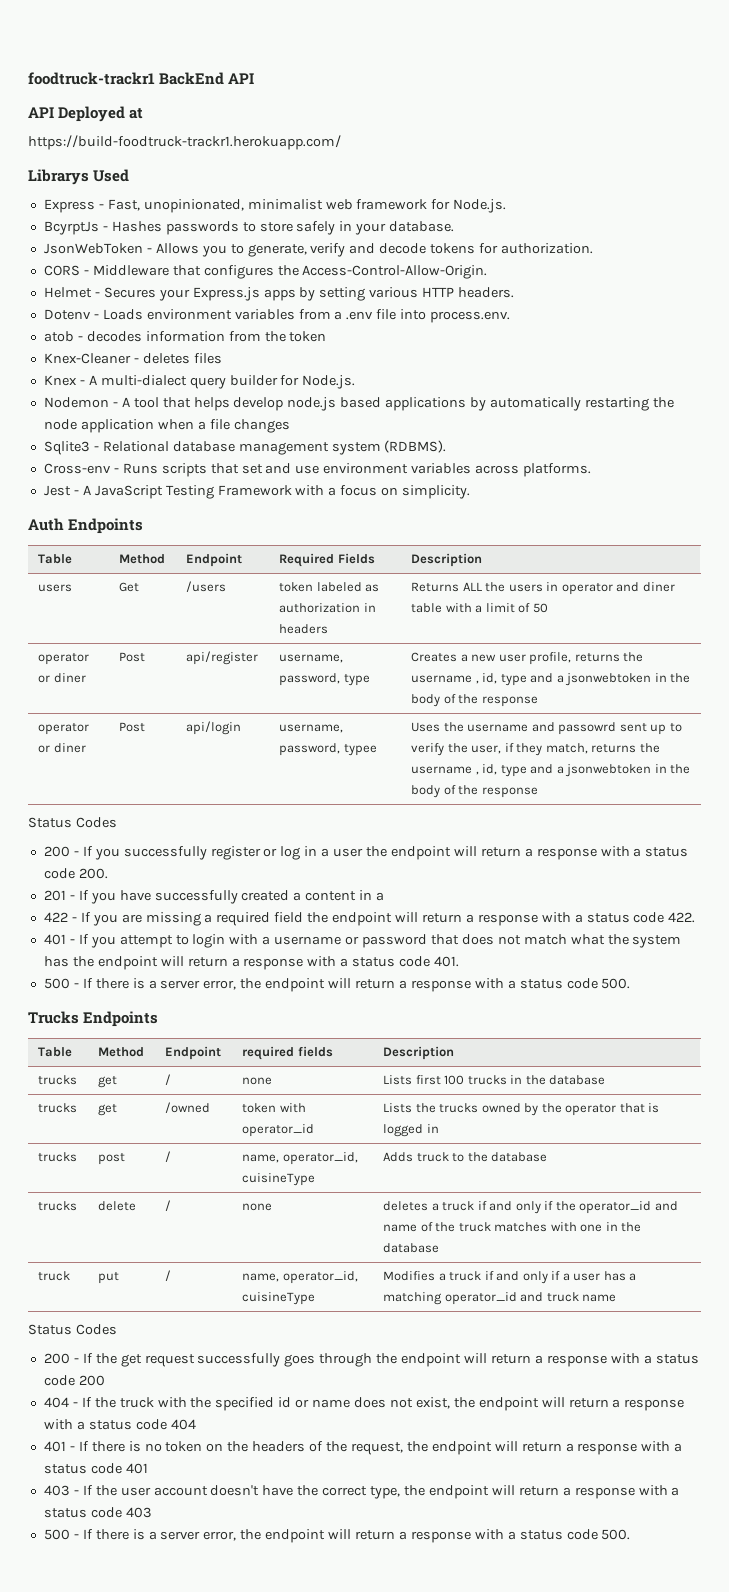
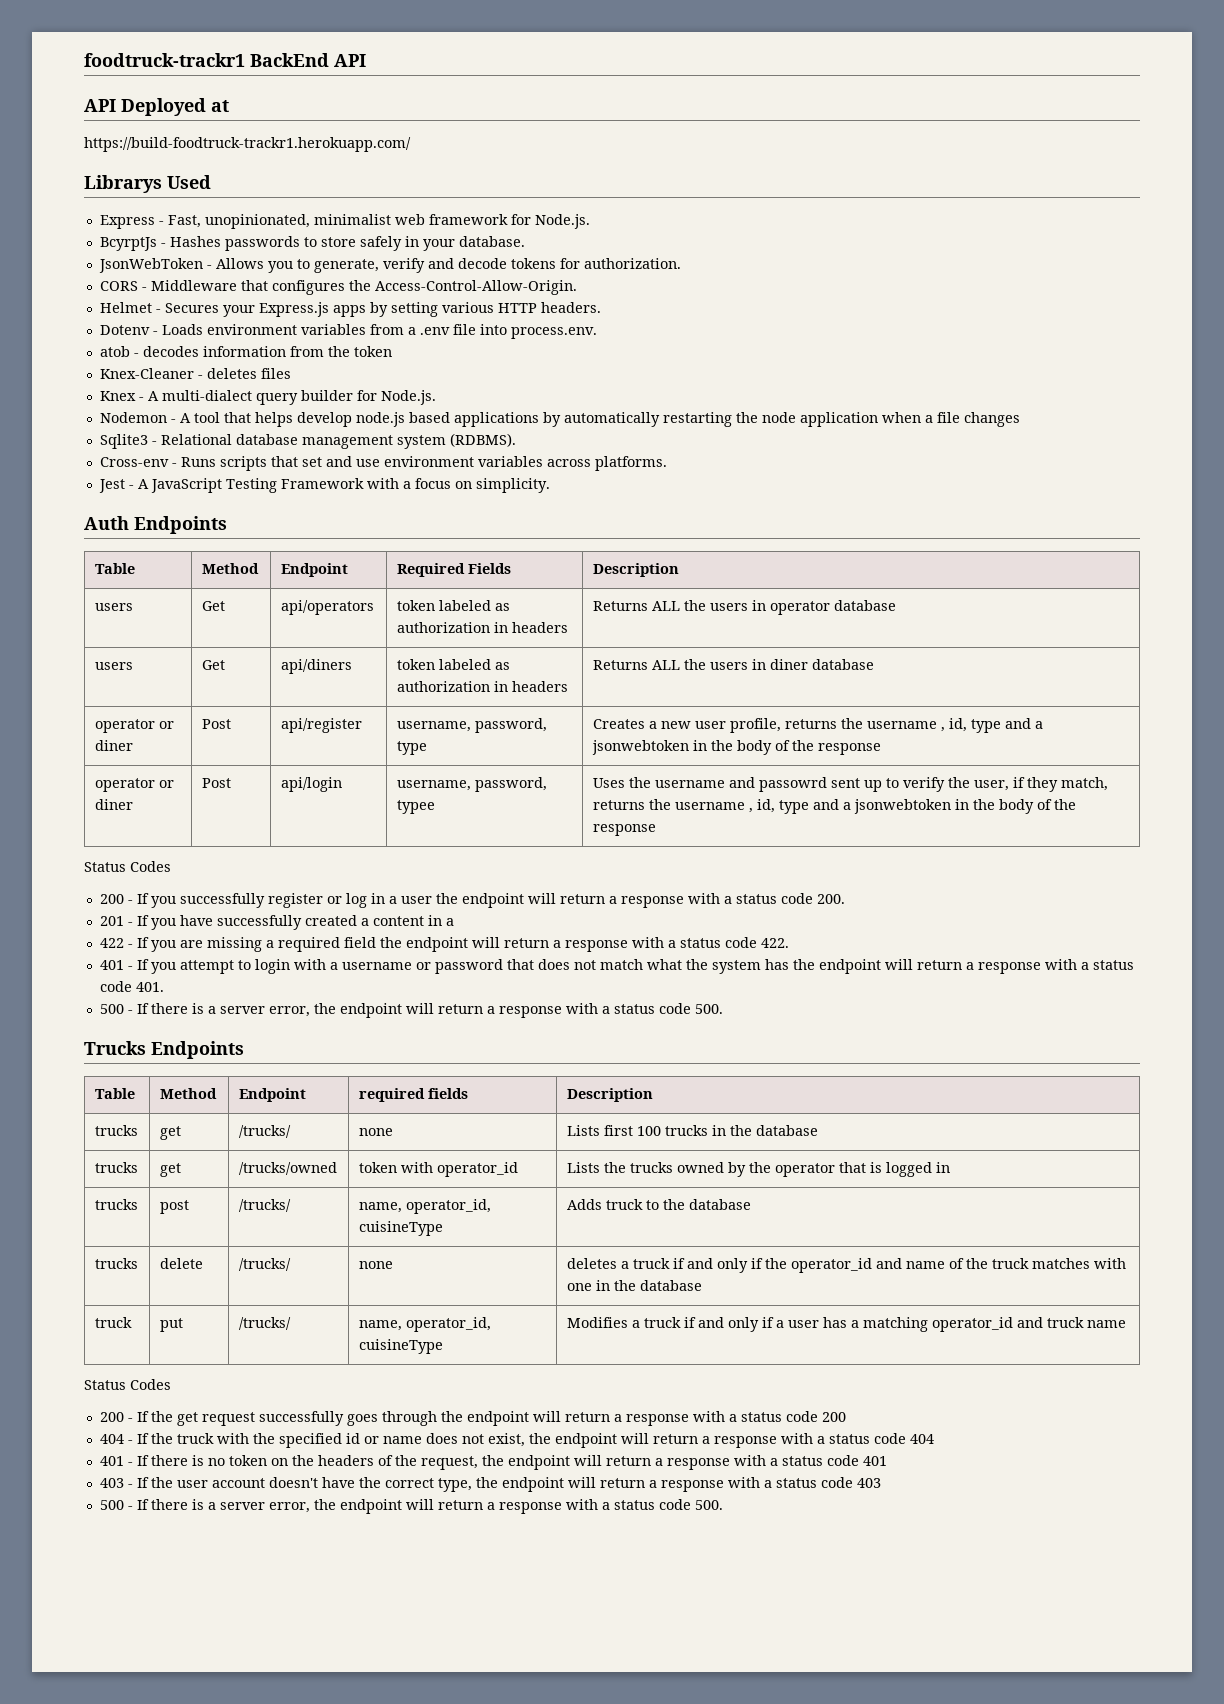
- users | Get | /users | token labeled as authorization in headers | Returns ALL the users in operator and diner table with a limit of 50
+ users | Get | api/operators | token labeled as authorization in headers | Returns ALL the users in operator database
+ users | Get | api/diners | token labeled as authorization in headers | Returns ALL the users in diner database
- trucks | get | / | none | Lists first 100 trucks in the database
+ trucks | get | /trucks/ | none | Lists first 100 trucks in the database
- trucks | get | /owned | token with operator_id | Lists the trucks owned by the operator that is logged in
+ trucks | get | /trucks/owned | token with operator_id | Lists the trucks owned by the operator that is logged in
- trucks | post | / | name, operator_id, cuisineType | Adds truck to the database
+ trucks | post | /trucks/ | name, operator_id, cuisineType | Adds truck to the database
- trucks | delete | / | none | deletes a truck if and only if the operator_id and name of the truck matches with one in the database
+ trucks | delete | /trucks/ | none | deletes a truck if and only if the operator_id and name of the truck matches with one in the database
- truck | put | / | name, operator_id, cuisineType | Modifies a truck if and only if a user has a matching operator_id and truck name
+ truck | put | /trucks/ | name, operator_id, cuisineType | Modifies a truck if and only if a user has a matching operator_id and truck name

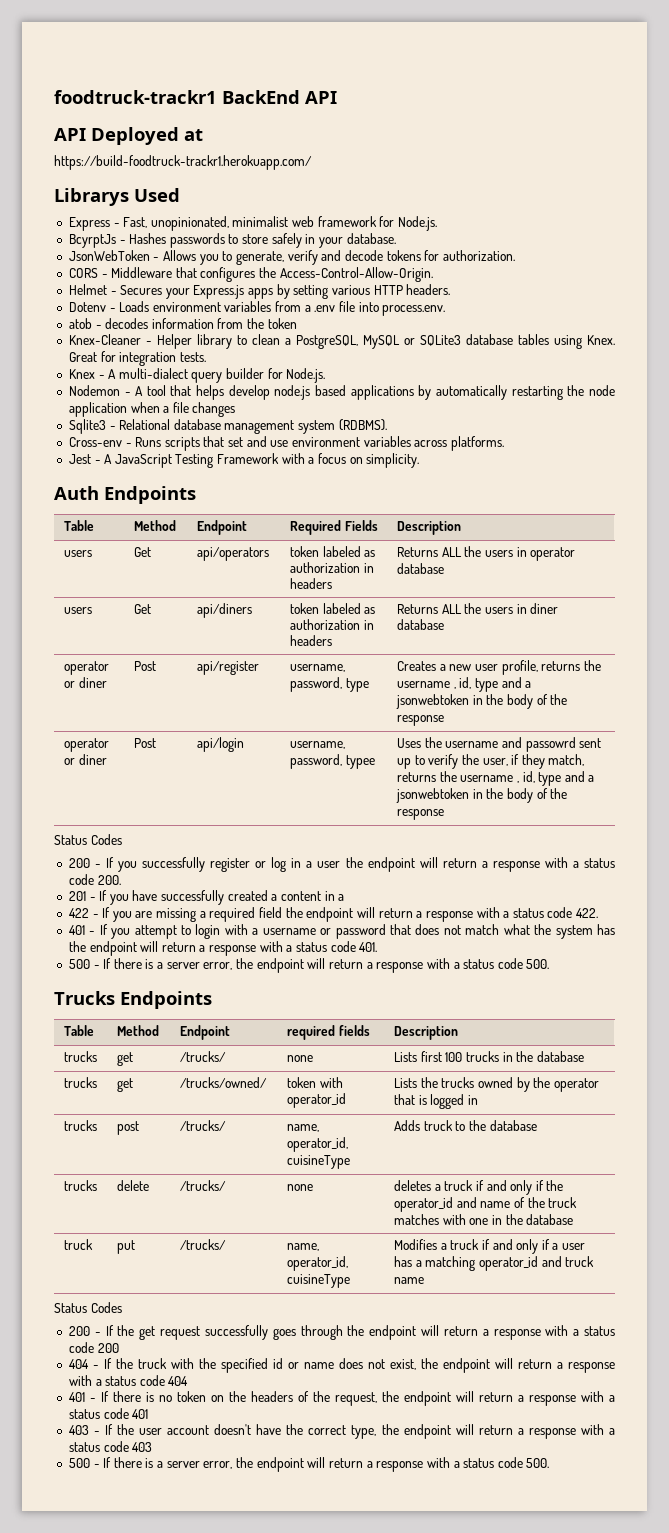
- Knex-Cleaner - deletes files
+ Knex-Cleaner - Helper library to clean a PostgreSQL, MySQL or SQLite3 database tables using Knex. Great for integration tests.
- trucks | get | /trucks/owned | token with operator_id | Lists the trucks owned by the operator that is logged in
+ trucks | get | /trucks/owned/ | token with operator_id | Lists the trucks owned by the operator that is logged in

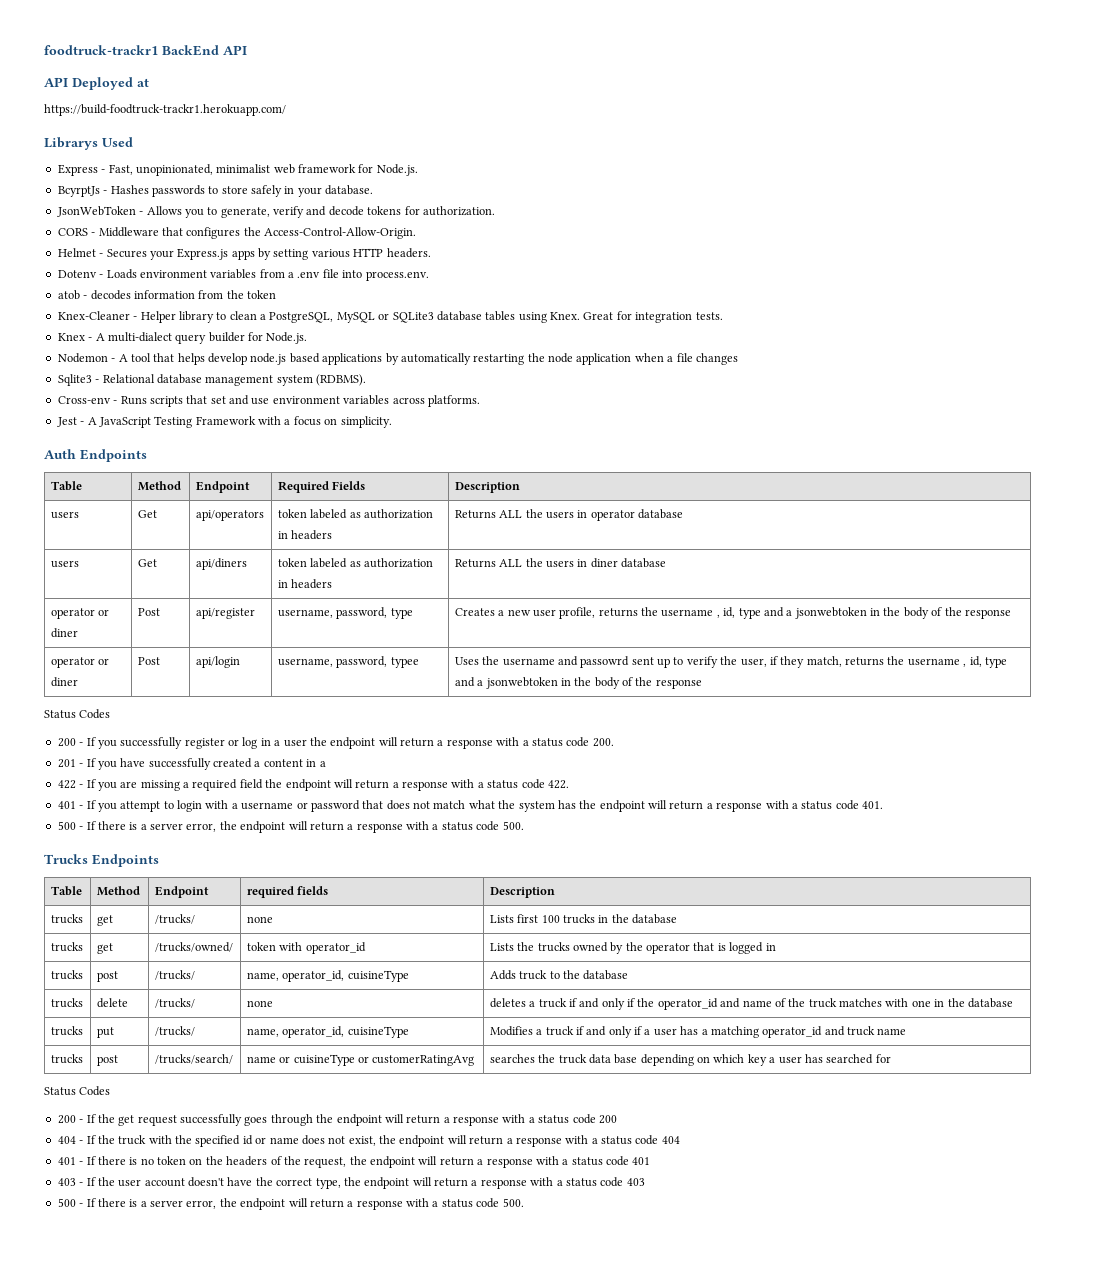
- truck | put | /trucks/ | name, operator_id, cuisineType | Modifies a truck if and only if a user has a matching operator_id and truck name
+ trucks | put | /trucks/ | name, operator_id, cuisineType | Modifies a truck if and only if a user has a matching operator_id and truck name
+ trucks | post | /trucks/search/ | name or cuisineType or customerRatingAvg | searches the truck data base depending on which key a user has searched for

